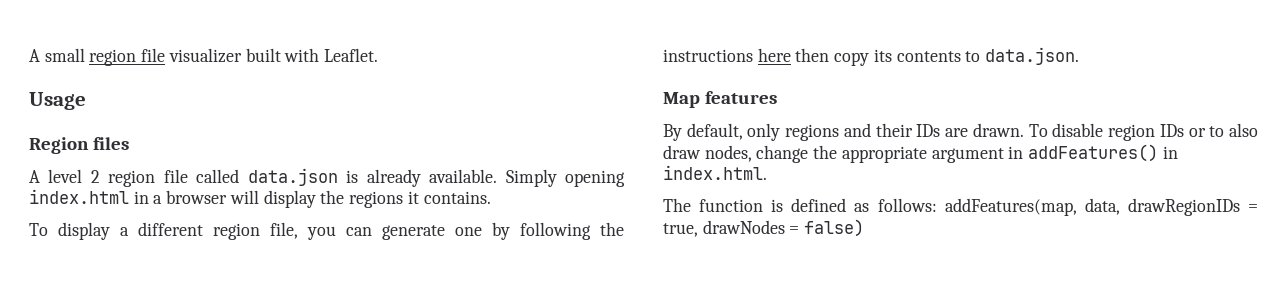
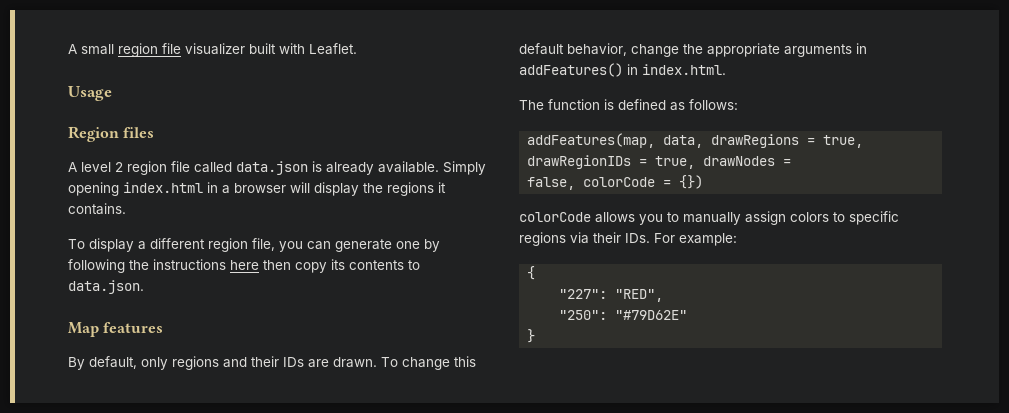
- To disable region IDs or to also draw nodes, change the appropriate argument in addFeatures() in index.html.
+ To change this default behavior, change the appropriate arguments in addFeatures() in index.html.
- The function is defined as follows: addFeatures(map, data, drawRegionIDs = true, drawNodes = false)
+ The function is defined as follows:
+ addFeatures(map, data, drawRegions = true, drawRegionIDs = true, drawNodes =
+ false, colorCode = {})
+ colorCode allows you to manually assign colors to specific regions via their IDs. For example:
+ {
+ "227": "RED",
+ "250": "#79D62E"
+ }

